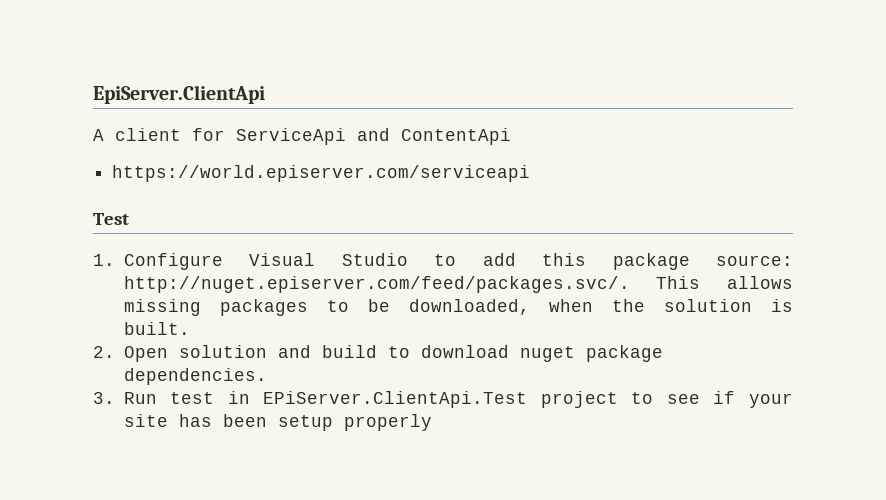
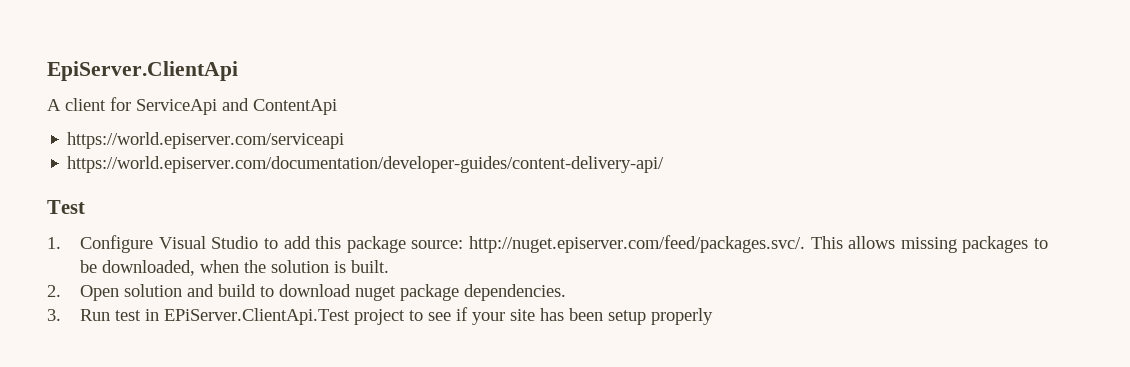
+ https://world.episerver.com/documentation/developer-guides/content-delivery-api/

